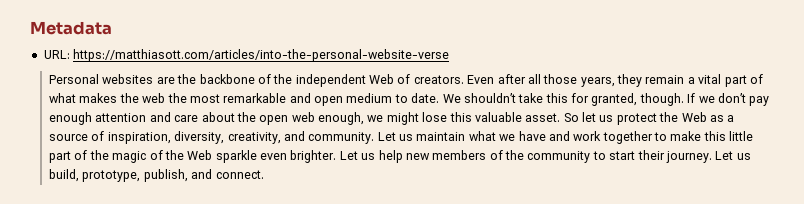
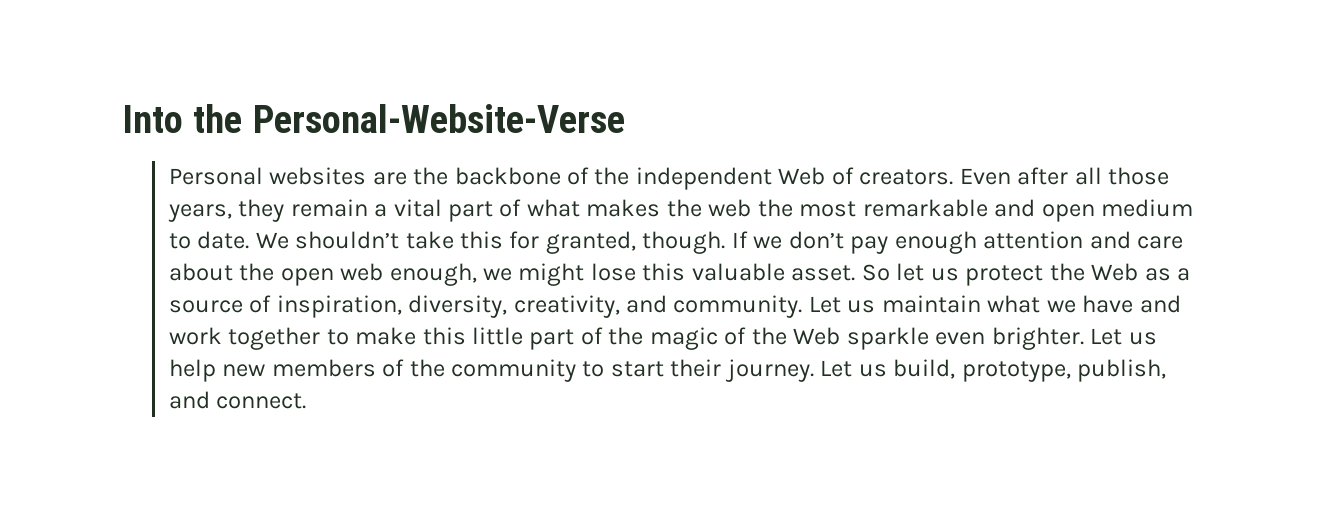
- Metadata
- URL: https://matthiasott.com/articles/into-the-personal-website-verse
+ Into the Personal-Website-Verse

